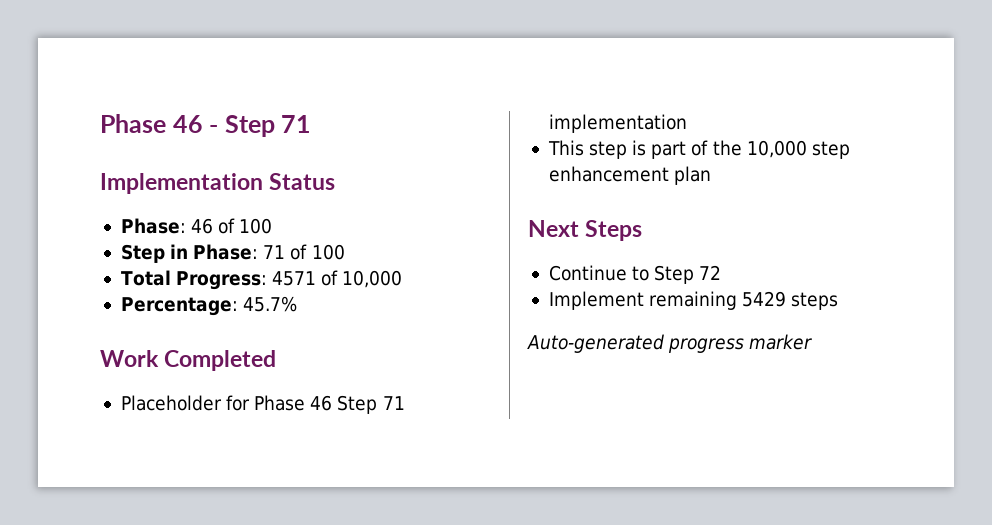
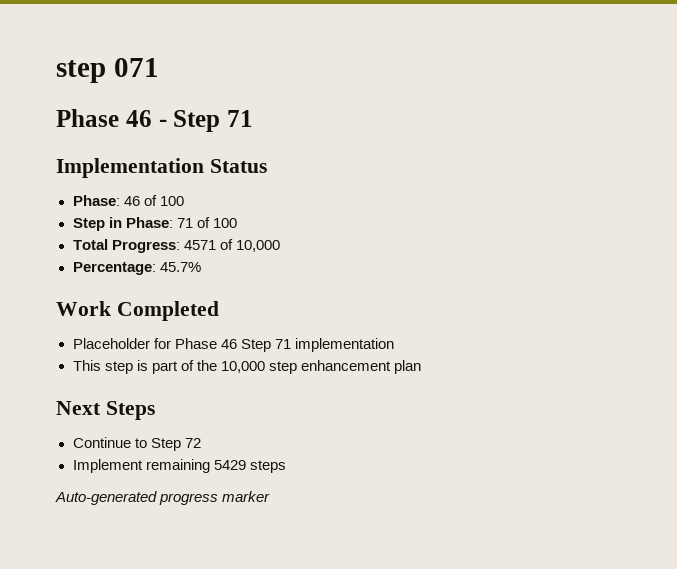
+ step 071

